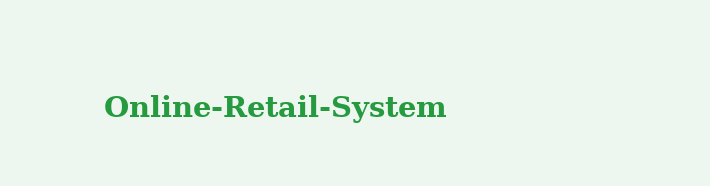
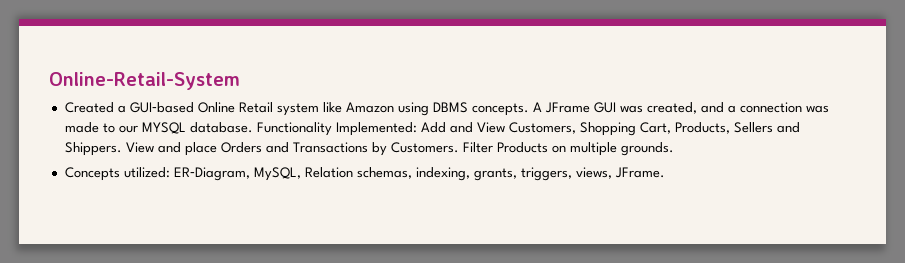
+ Created a GUI‐based Online Retail system like Amazon using DBMS concepts. A JFrame GUI was created, and a connection was made to our MYSQL database. Functionality Implemented: Add and View Customers, Shopping Cart, Products, Sellers and Shippers. View and place Orders and Transactions by Customers. Filter Products on multiple grounds.
+ Concepts utilized: ER‐Diagram, MySQL, Relation schemas, indexing, grants, triggers, views, JFrame.

